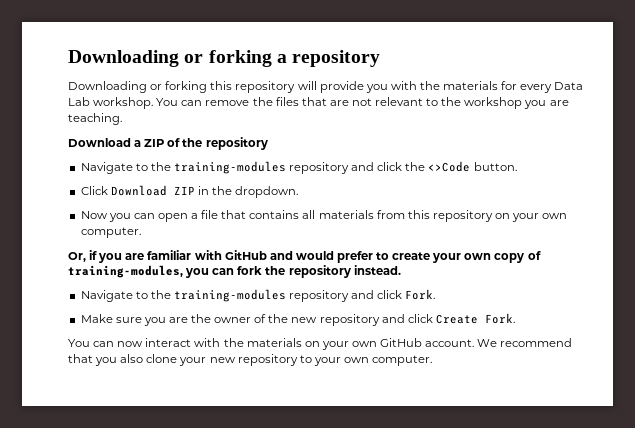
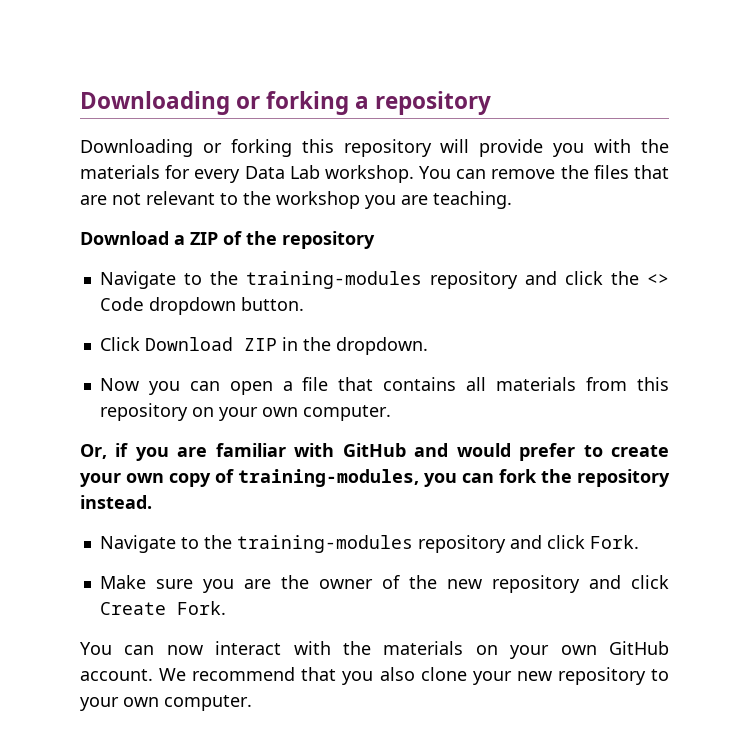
- Navigate to the training-modules repository and click the <>Code button.
+ Navigate to the training-modules repository and click the <> Code dropdown button.

